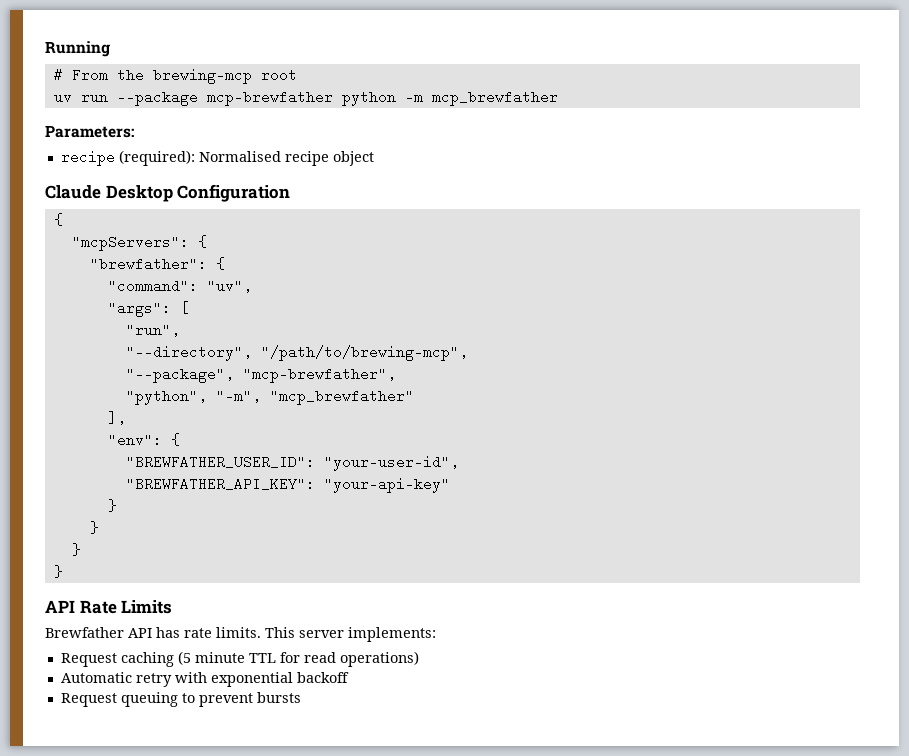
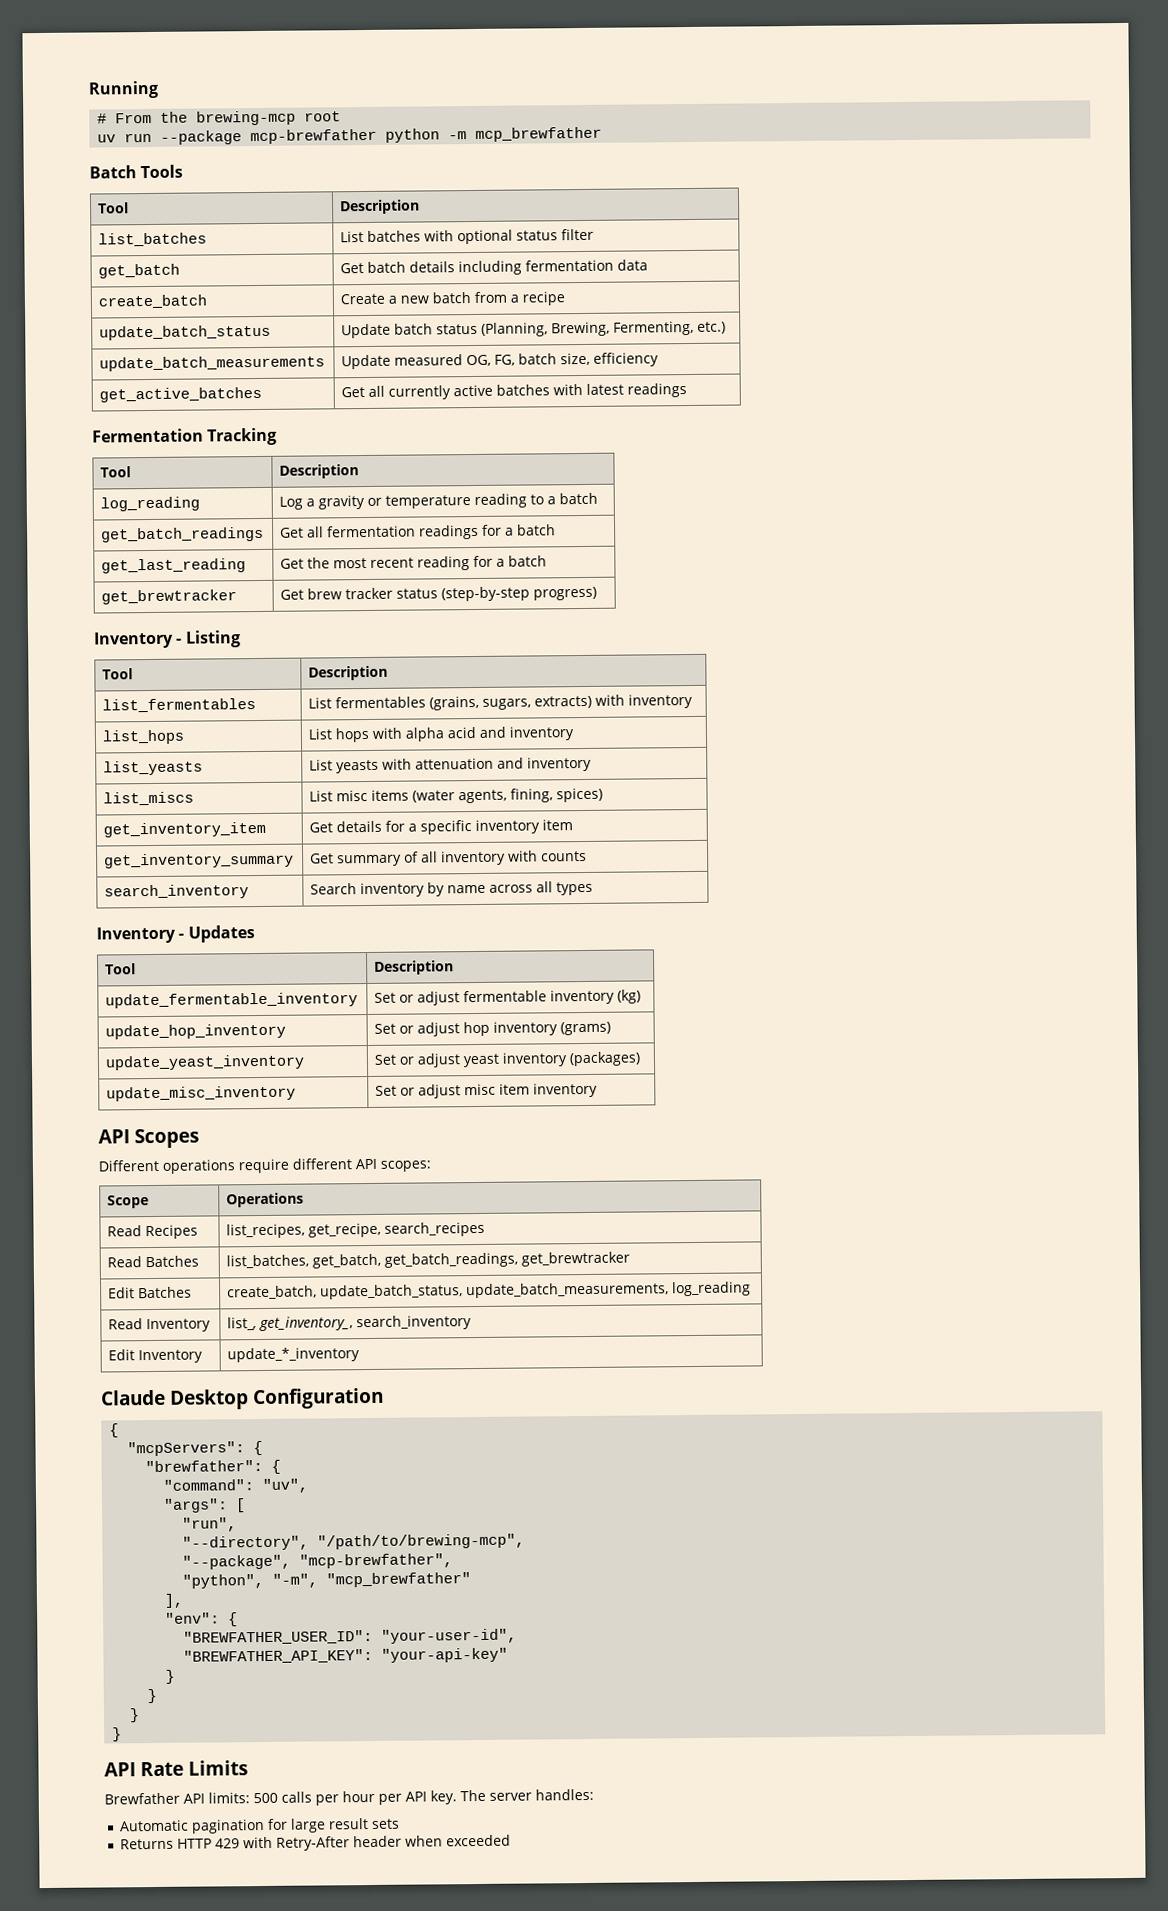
- Parameters:
- recipe (required): Normalised recipe object
+ Batch Tools
+ Tool | Description
+ list_batches | List batches with optional status filter
+ get_batch | Get batch details including fermentation data
+ create_batch | Create a new batch from a recipe
+ update_batch_status | Update batch status (Planning, Brewing, Fermenting, etc.)
+ update_batch_measurements | Update measured OG, FG, batch size, efficiency
+ get_active_batches | Get all currently active batches with latest readings
+ Fermentation Tracking
+ Tool | Description
+ log_reading | Log a gravity or temperature reading to a batch
+ get_batch_readings | Get all fermentation readings for a batch
+ get_last_reading | Get the most recent reading for a batch
+ get_brewtracker | Get brew tracker status (step-by-step progress)
+ Inventory - Listing
+ Tool | Description
+ list_fermentables | List fermentables (grains, sugars, extracts) with inventory
+ list_hops | List hops with alpha acid and inventory
+ list_yeasts | List yeasts with attenuation and inventory
+ list_miscs | List misc items (water agents, fining, spices)
+ get_inventory_item | Get details for a specific inventory item
+ get_inventory_summary | Get summary of all inventory with counts
+ search_inventory | Search inventory by name across all types
+ Inventory - Updates
+ Tool | Description
+ update_fermentable_inventory | Set or adjust fermentable inventory (kg)
+ update_hop_inventory | Set or adjust hop inventory (grams)
+ update_yeast_inventory | Set or adjust yeast inventory (packages)
+ update_misc_inventory | Set or adjust misc item inventory
+ API Scopes
+ Different operations require different API scopes:
+ Scope | Operations
+ Read Recipes | list_recipes, get_recipe, search_recipes
+ Read Batches | list_batches, get_batch, get_batch_readings, get_brewtracker
+ Edit Batches | create_batch, update_batch_status, update_batch_measurements, log_reading
+ Read Inventory | list_, get_inventory_, search_inventory
+ Edit Inventory | update_*_inventory
- Brewfather API has rate limits. This server implements:
- Request caching (5 minute TTL for read operations)
- Automatic retry with exponential backoff
- Request queuing to prevent bursts
+ Brewfather API limits: 500 calls per hour per API key. The server handles:
+ Automatic pagination for large result sets
+ Returns HTTP 429 with Retry-After header when exceeded

